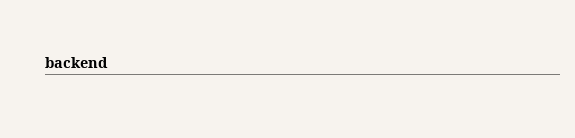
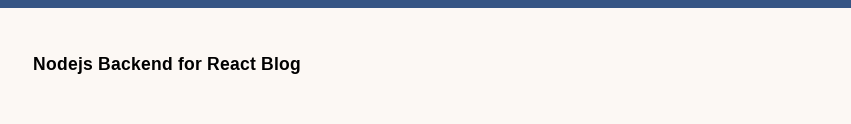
- backend
+ Nodejs Backend for React Blog

